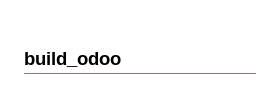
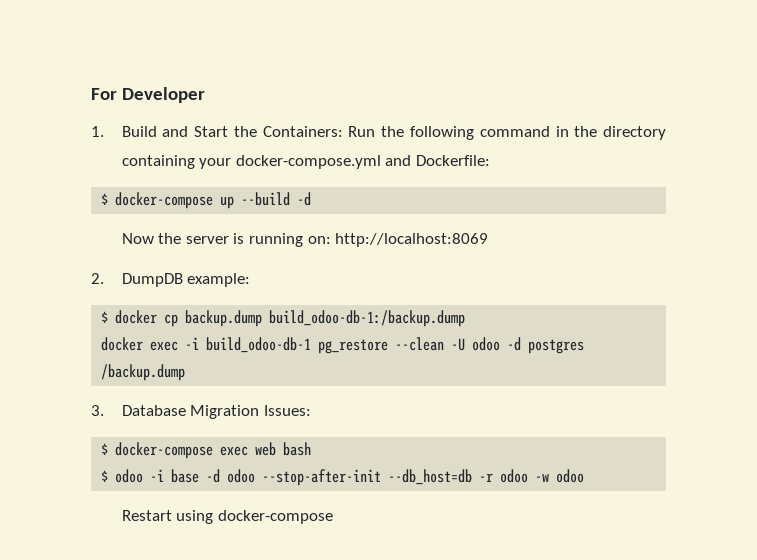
- build_odoo
+ For Developer
+ 1. Build and Start the Containers: Run the following command in the directory containing your docker-compose.yml and Dockerfile:
+ $ docker-compose up --build -d
+ Now the server is running on: http://localhost:8069
+ 2. DumpDB example:
+ $ docker cp backup.dump build_odoo-db-1:/backup.dump
+ docker exec -i build_odoo-db-1 pg_restore --clean -U odoo -d postgres /backup.dump
+ 3. Database Migration Issues:
+ $ docker-compose exec web bash
+ $ odoo -i base -d odoo --stop-after-init --db_host=db -r odoo -w odoo
+ Restart using docker-compose

